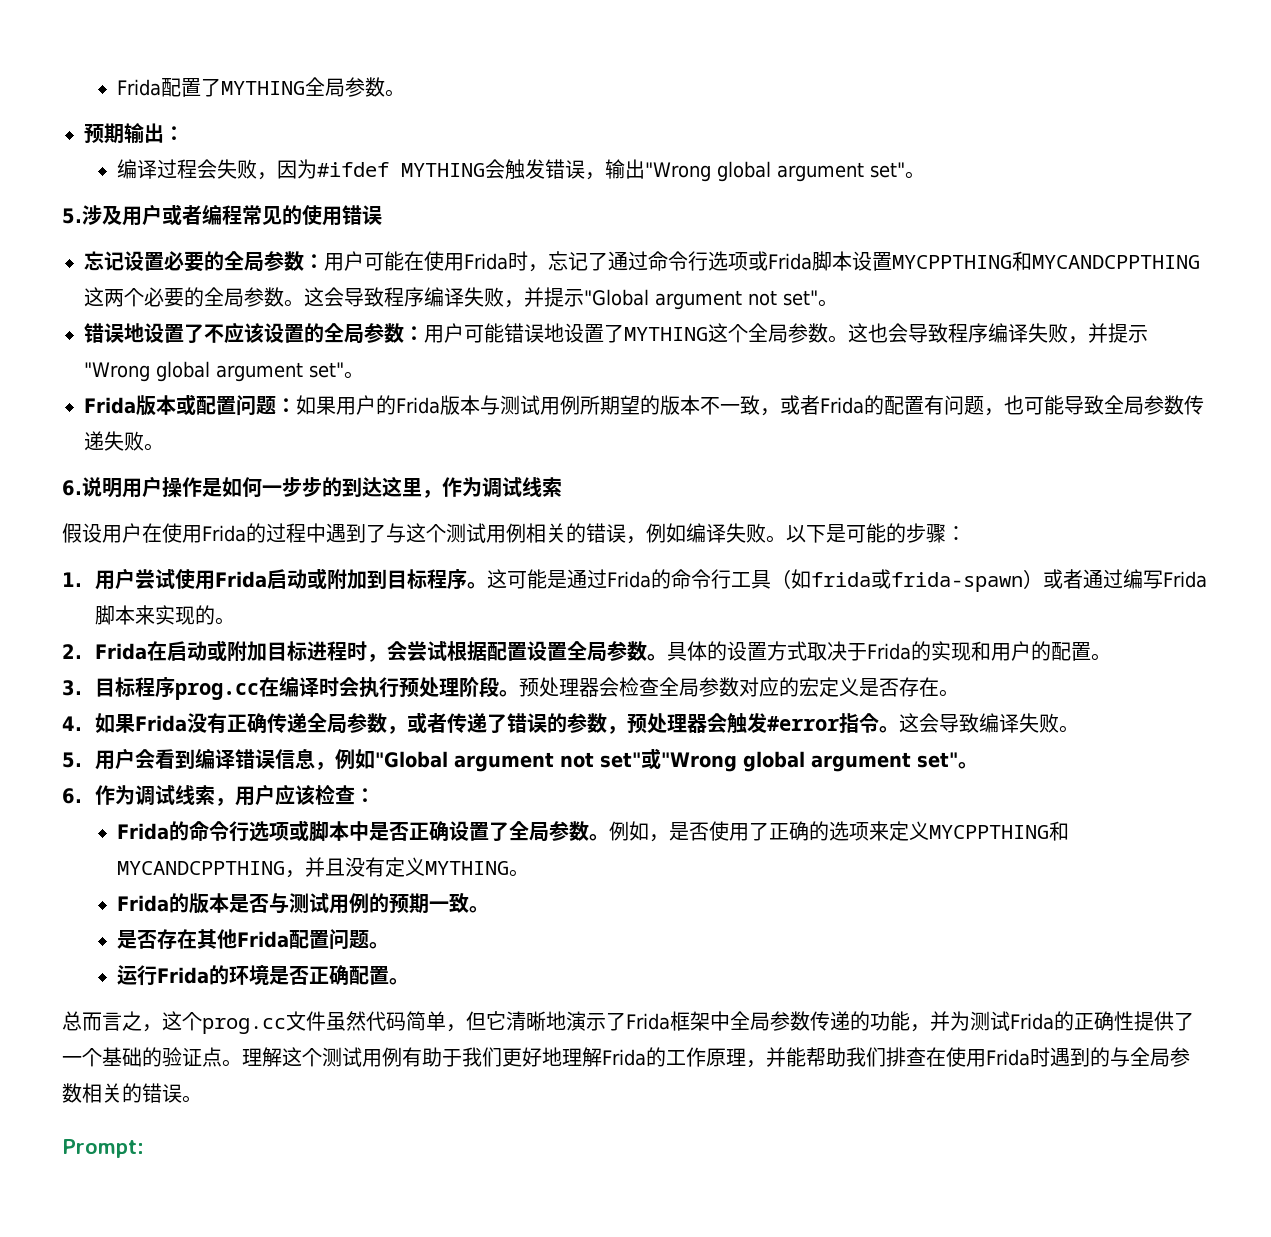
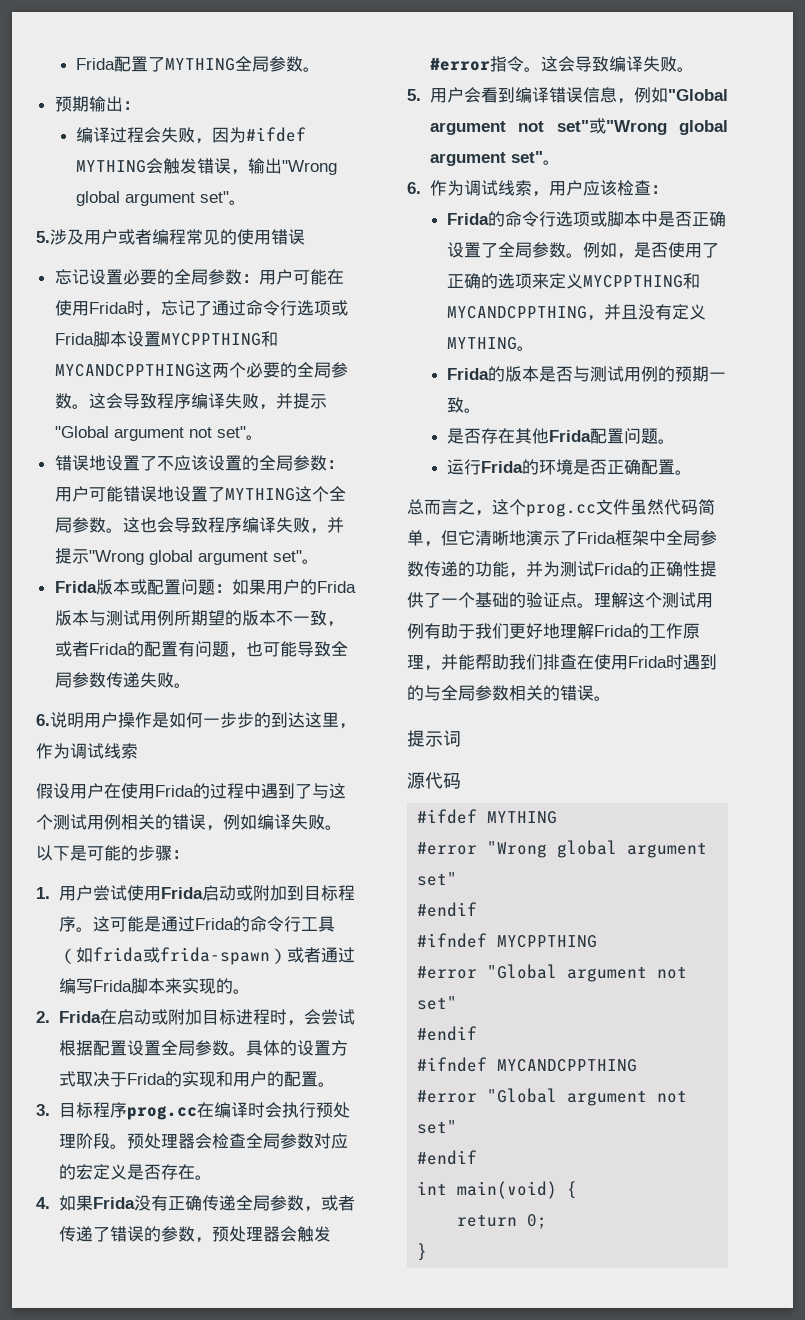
- Prompt:
+ 提示词
+ 源代码
+ #ifdef MYTHING
+ #error "Wrong global argument set"
+ #endif
+ #ifndef MYCPPTHING
+ #error "Global argument not set"
+ #endif
+ #ifndef MYCANDCPPTHING
+ #error "Global argument not set"
+ #endif
+ int main(void) {
+ return 0;
+ }

